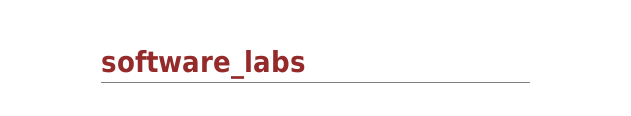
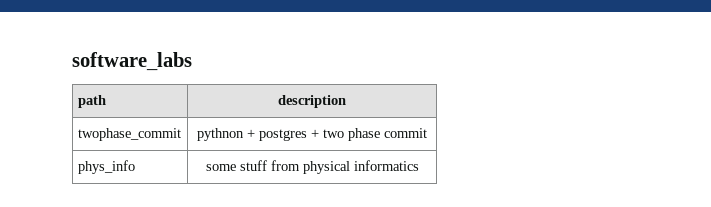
+ path | description
+ twophase_commit | pythnon + postgres + two phase commit
+ phys_info | some stuff from physical informatics

